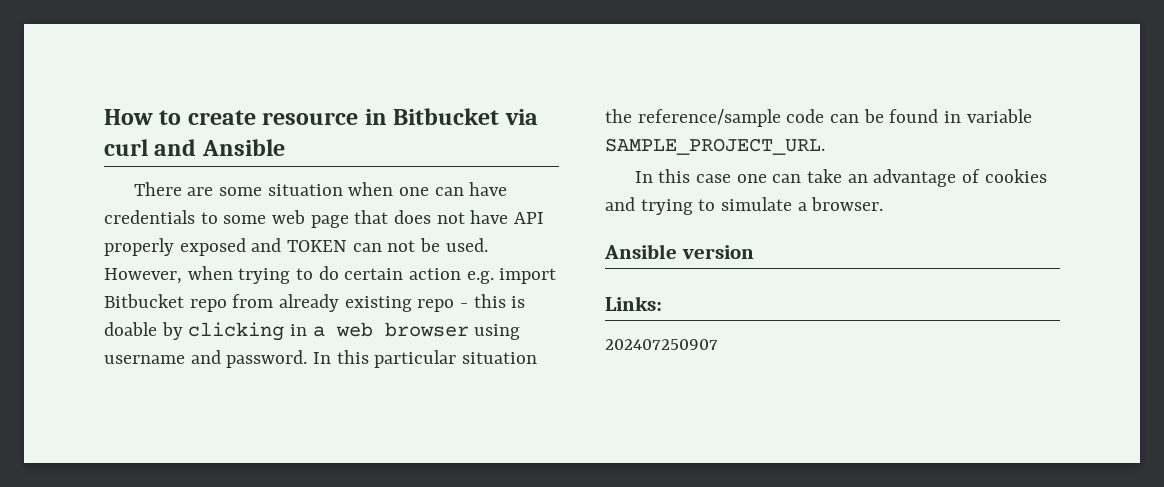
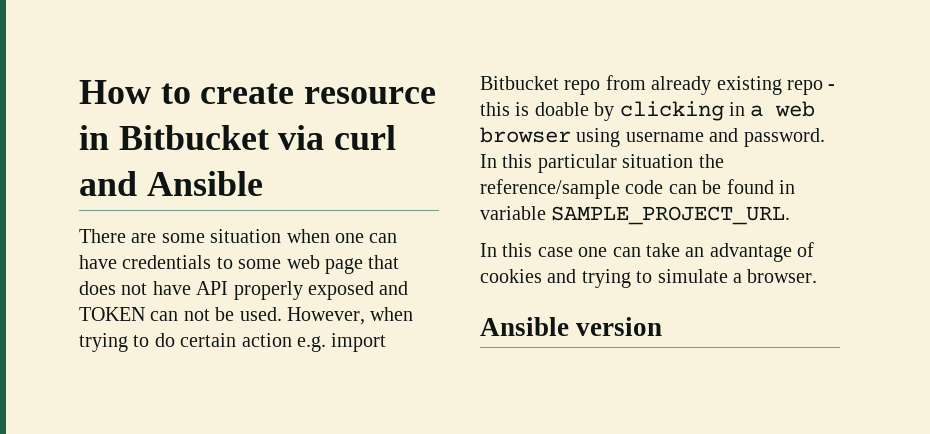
- Links:
- 202407250907

